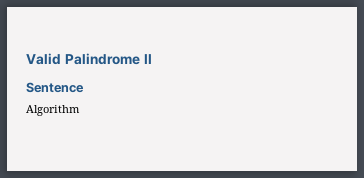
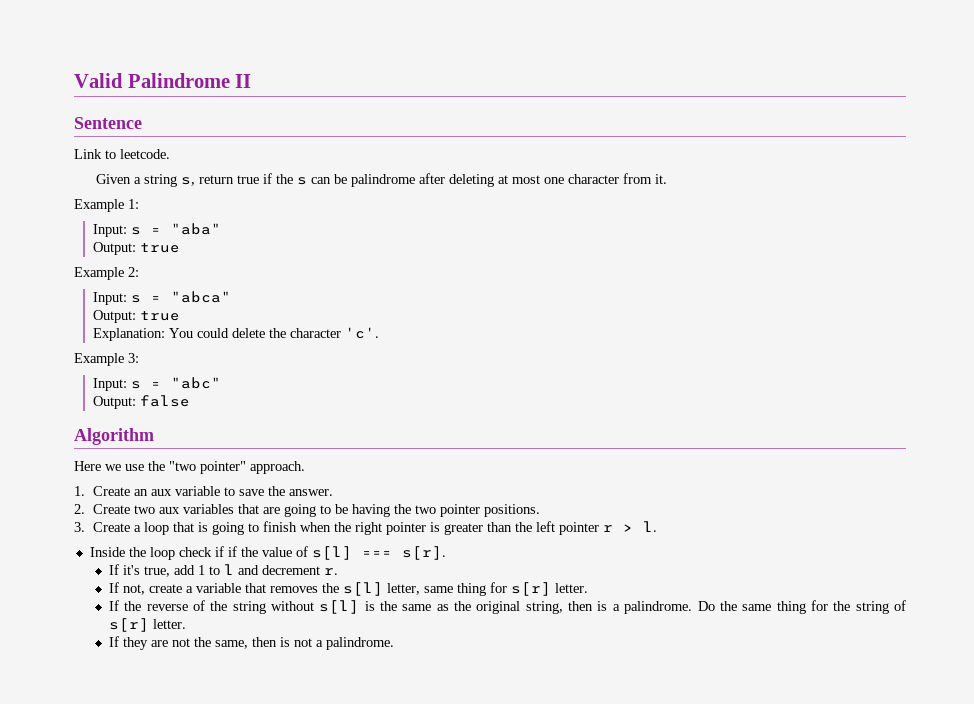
+ Link to leetcode.
+ Given a string s, return true if the s can be palindrome after deleting at most one character from it.
+ Example 1:
+ Input: s = "aba"
+ Output: true
+ Example 2:
+ Input: s = "abca"
+ Output: true
+ Explanation: You could delete the character 'c'.
+ Example 3:
+ Input: s = "abc"
+ Output: false
  Algorithm
+ Here we use the "two pointer" approach.
+ 1. Create an aux variable to save the answer.
+ 2. Create two aux variables that are going to be having the two pointer positions.
+ 3. Create a loop that is going to finish when the right pointer is greater than the left pointer r > l.
+ Inside the loop check if if the value of s[l] === s[r].
+ If it's true, add 1 to l and decrement r.
+ If not, create a variable that removes the s[l] letter, same thing for s[r] letter.
+ If the reverse of the string without s[l] is the same as the original string, then is a palindrome. Do the same thing for the string of s[r] letter.
+ If they are not the same, then is not a palindrome.

